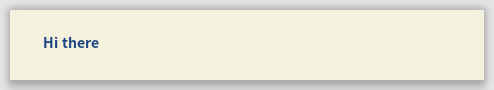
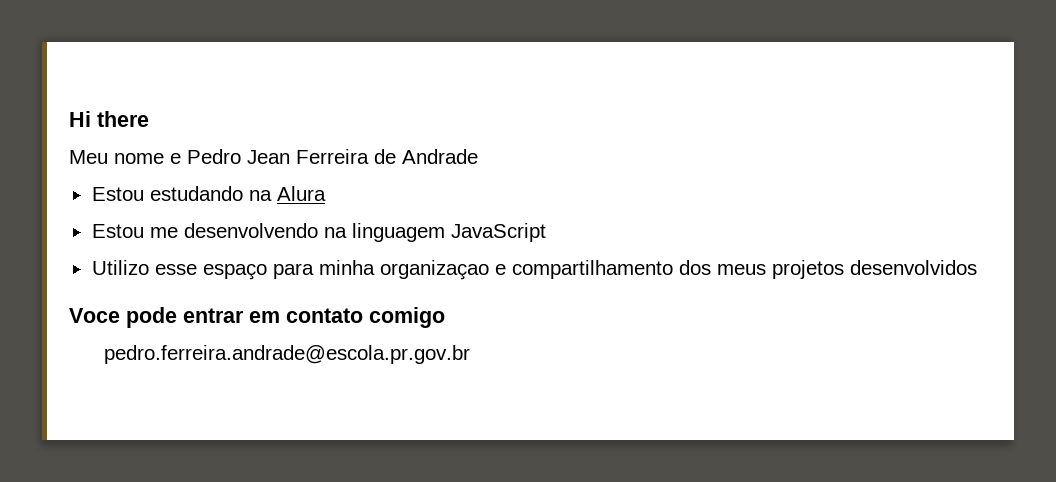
+ Meu nome e Pedro Jean Ferreira de Andrade
+ Estou estudando na Alura
+ Estou me desenvolvendo na linguagem JavaScript
+ Utilizo esse espaço para minha organizaçao e compartilhamento dos meus projetos desenvolvidos
+ Voce pode entrar em contato comigo
+ pedro.ferreira.andrade@escola.pr.gov.br

